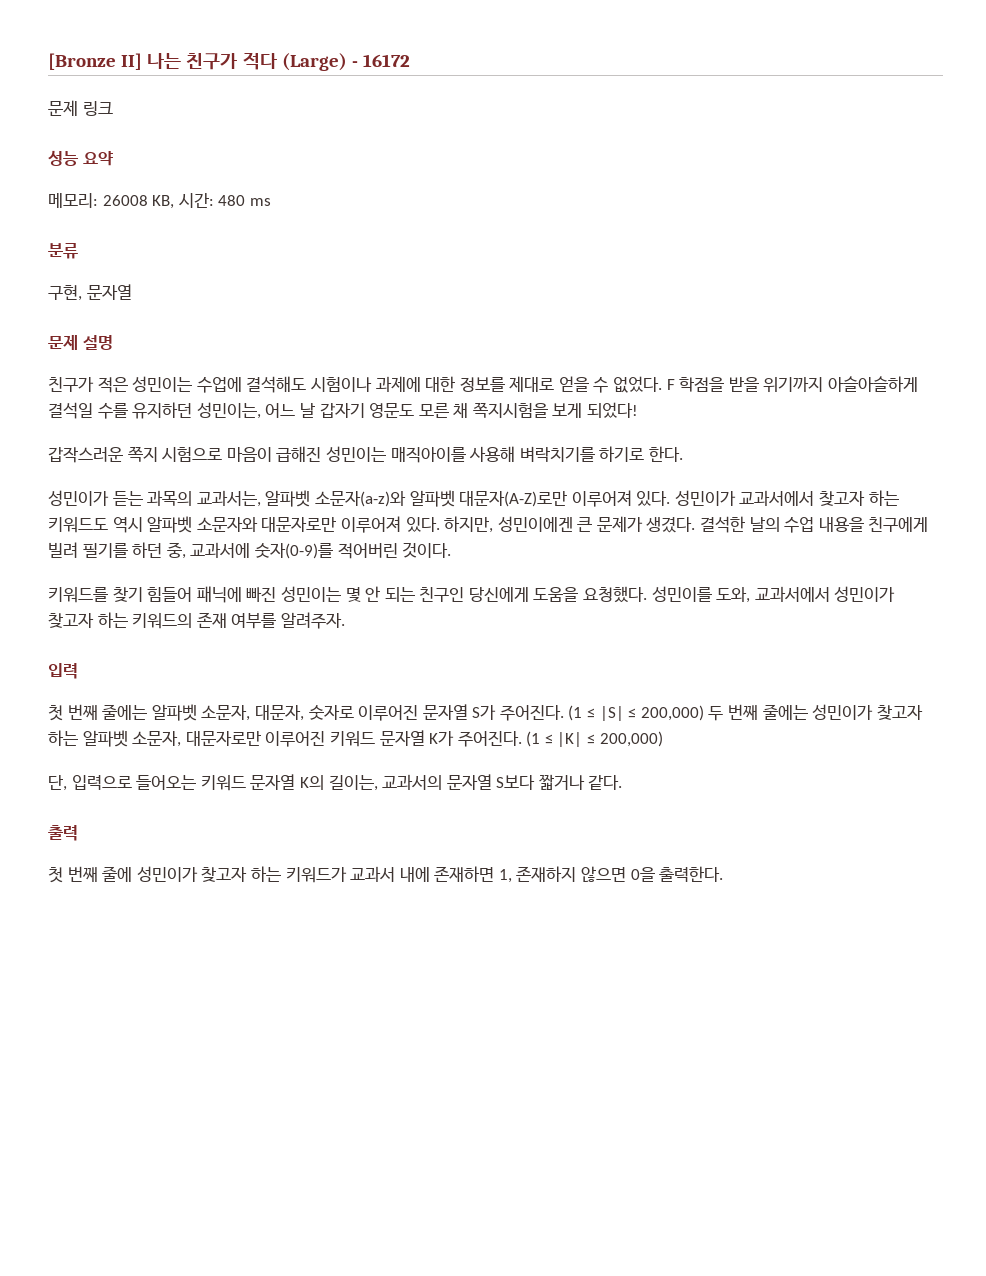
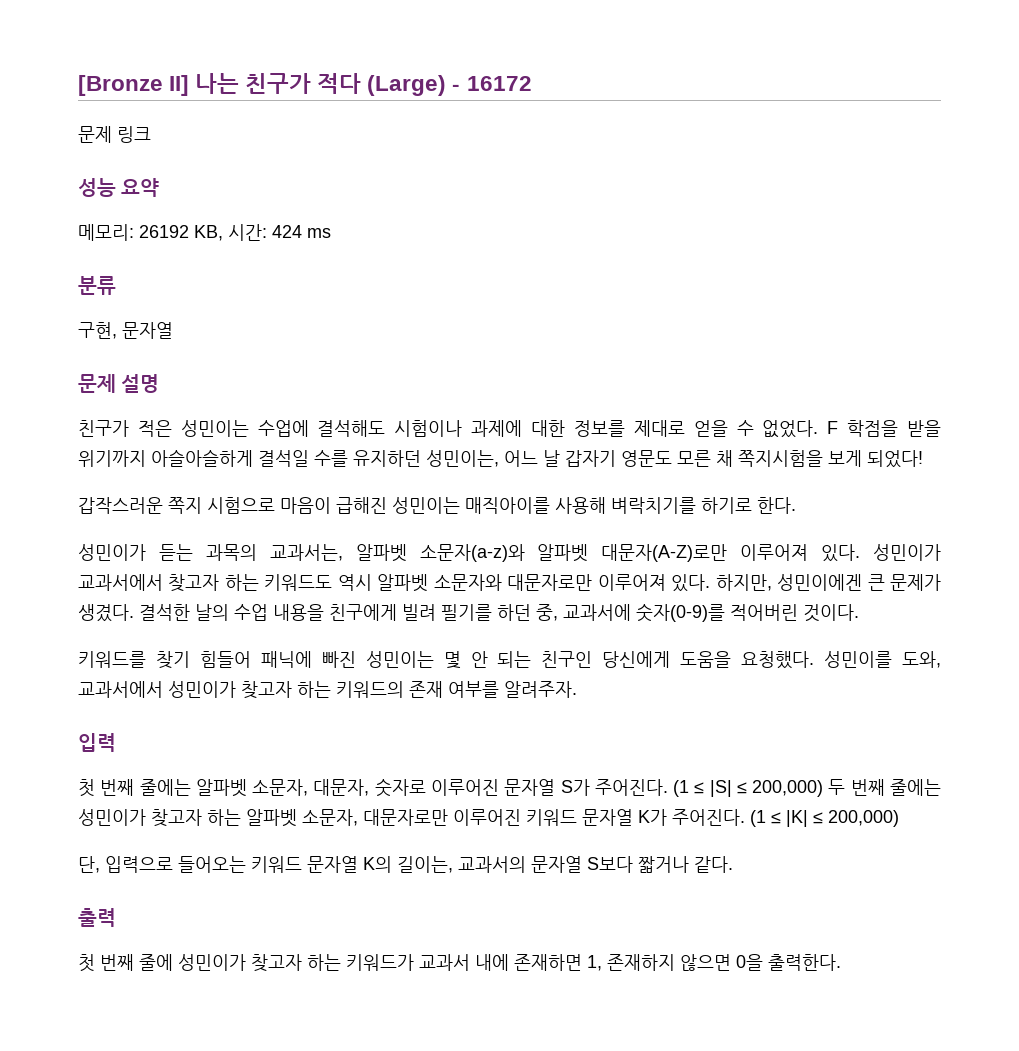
- 메모리: 26008 KB, 시간: 480 ms
+ 메모리: 26192 KB, 시간: 424 ms

